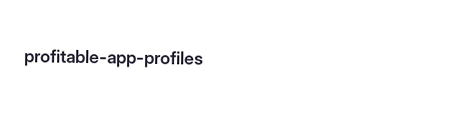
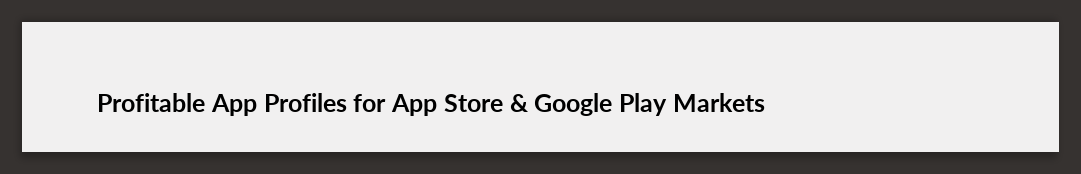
- profitable-app-profiles
+ Profitable App Profiles for App Store & Google Play Markets

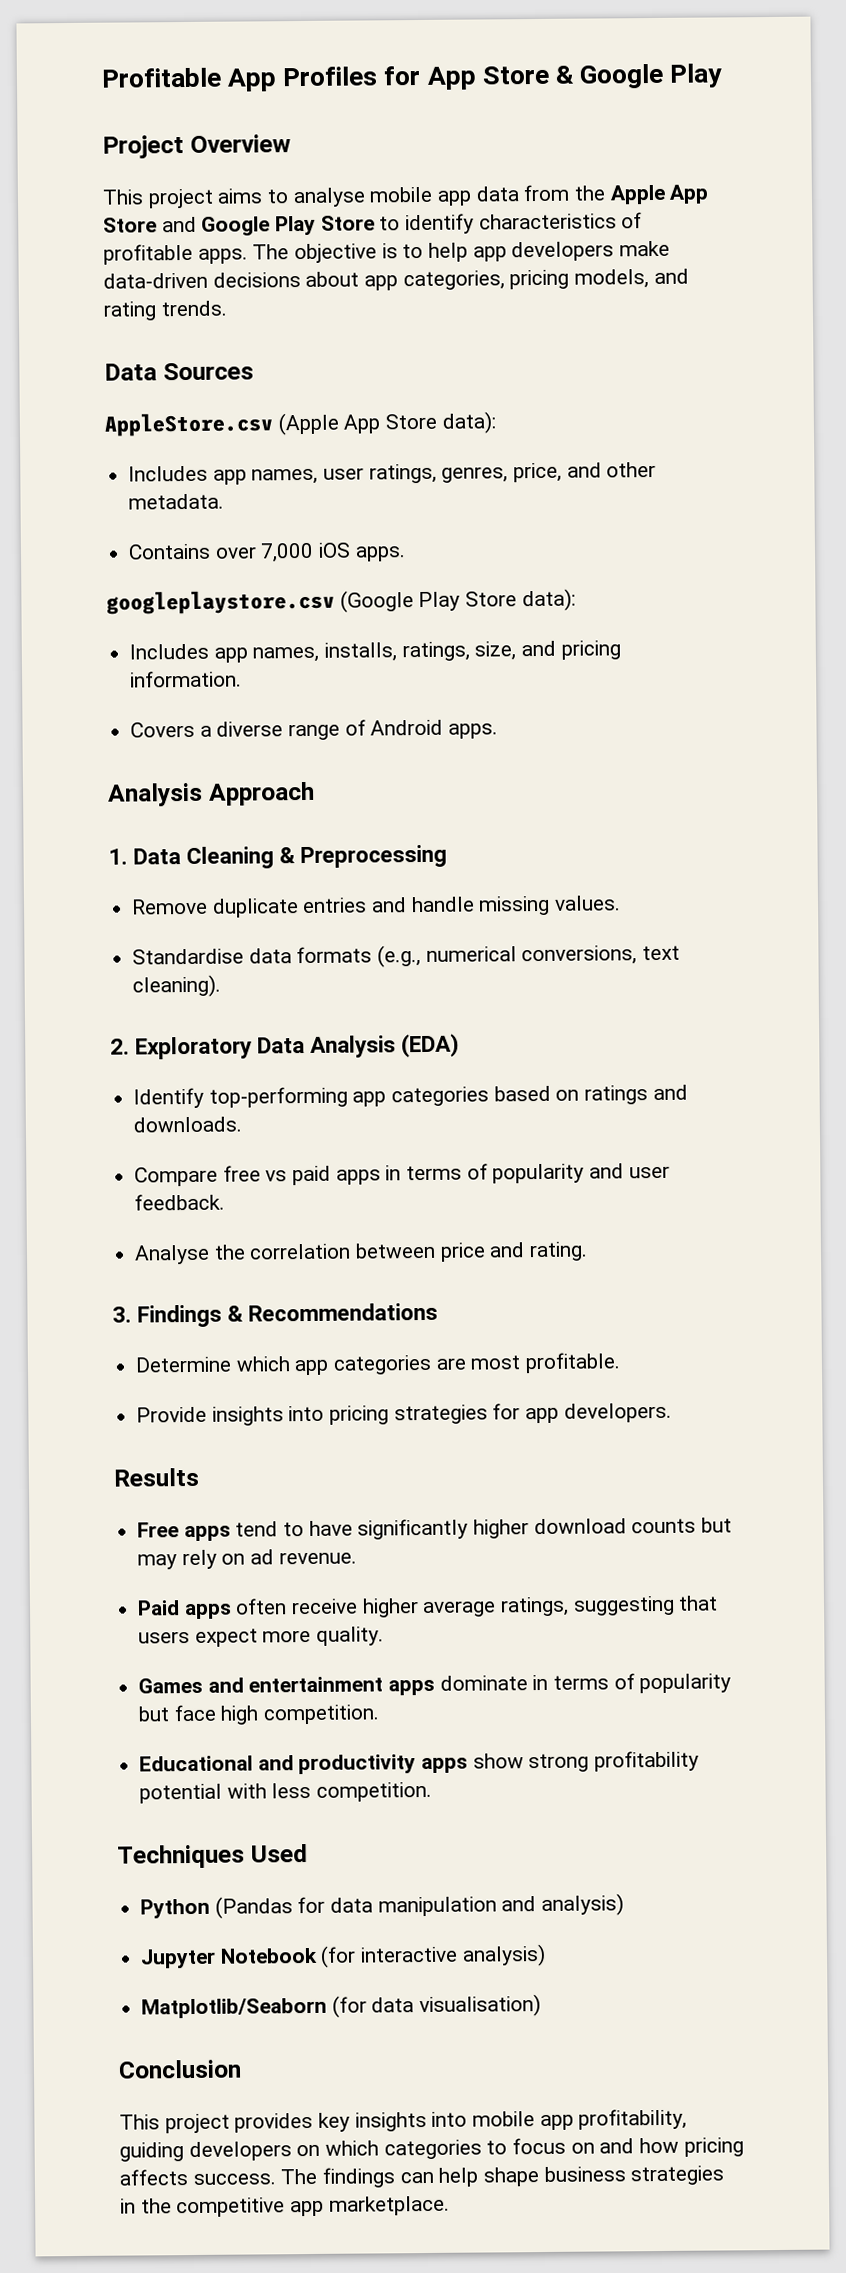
- Profitable App Profiles for App Store & Google Play Markets
+ Profitable App Profiles for App Store & Google Play
+ Project Overview
+ This project aims to analyse mobile app data from the Apple App Store and Google Play Store to identify characteristics of profitable apps. The objective is to help app developers make data-driven decisions about app categories, pricing models, and rating trends.
+ Data Sources
+ AppleStore.csv (Apple App Store data):
+ Includes app names, user ratings, genres, price, and other metadata.
+ Contains over 7,000 iOS apps.
+ googleplaystore.csv (Google Play Store data):
+ Includes app names, installs, ratings, size, and pricing information.
+ Covers a diverse range of Android apps.
+ Analysis Approach
+ 1. Data Cleaning & Preprocessing
+ Remove duplicate entries and handle missing values.
+ Standardise data formats (e.g., numerical conversions, text cleaning).
+ 2. Exploratory Data Analysis (EDA)
+ Identify top-performing app categories based on ratings and downloads.
+ Compare free vs paid apps in terms of popularity and user feedback.
+ Analyse the correlation between price and rating.
+ 3. Findings & Recommendations
+ Determine which app categories are most profitable.
+ Provide insights into pricing strategies for app developers.
+ Results
+ Free apps tend to have significantly higher download counts but may rely on ad revenue.
+ Paid apps often receive higher average ratings, suggesting that users expect more quality.
+ Games and entertainment apps dominate in terms of popularity but face high competition.
+ Educational and productivity apps show strong profitability potential with less competition.
+ Techniques Used
+ Python (Pandas for data manipulation and analysis)
+ Jupyter Notebook (for interactive analysis)
+ Matplotlib/Seaborn (for data visualisation)
+ Conclusion
+ This project provides key insights into mobile app profitability, guiding developers on which categories to focus on and how pricing affects success. The findings can help shape business strategies in the competitive app marketplace.

